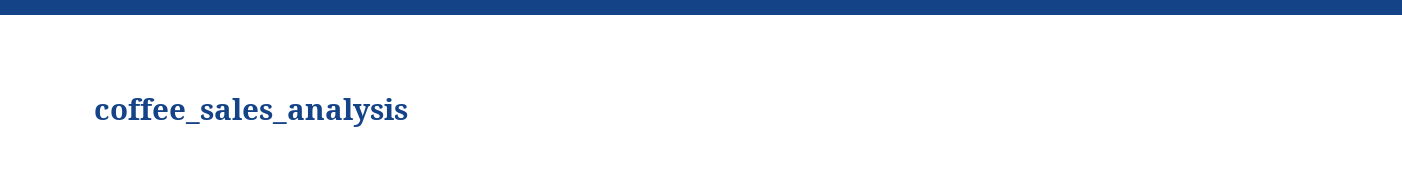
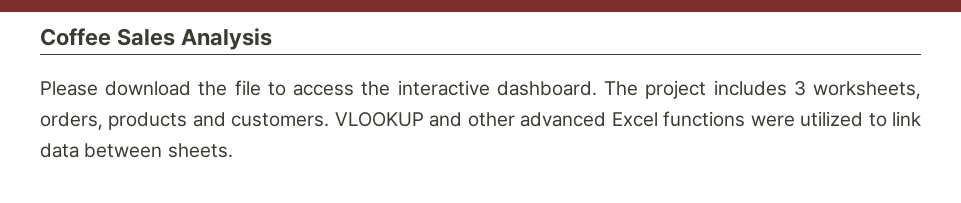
- coffee_sales_analysis
+ Coffee Sales Analysis
+ Please download the file to access the interactive dashboard. The project includes 3 worksheets, orders, products and customers. VLOOKUP and other advanced Excel functions were utilized to link data between sheets.

